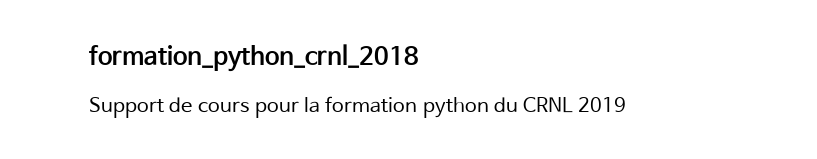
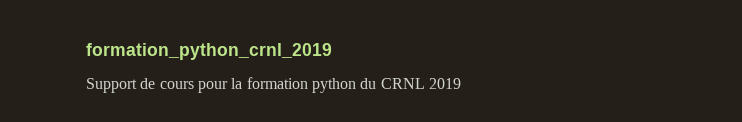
- formation_python_crnl_2018
+ formation_python_crnl_2019

